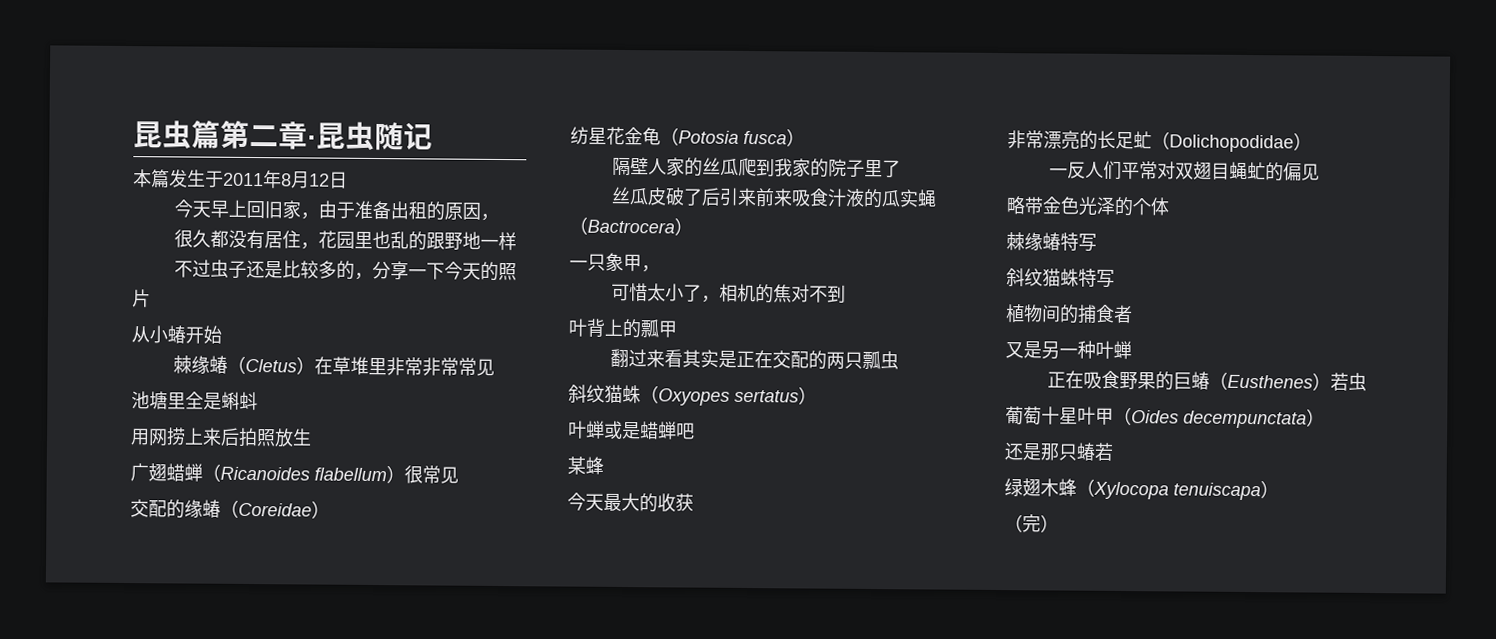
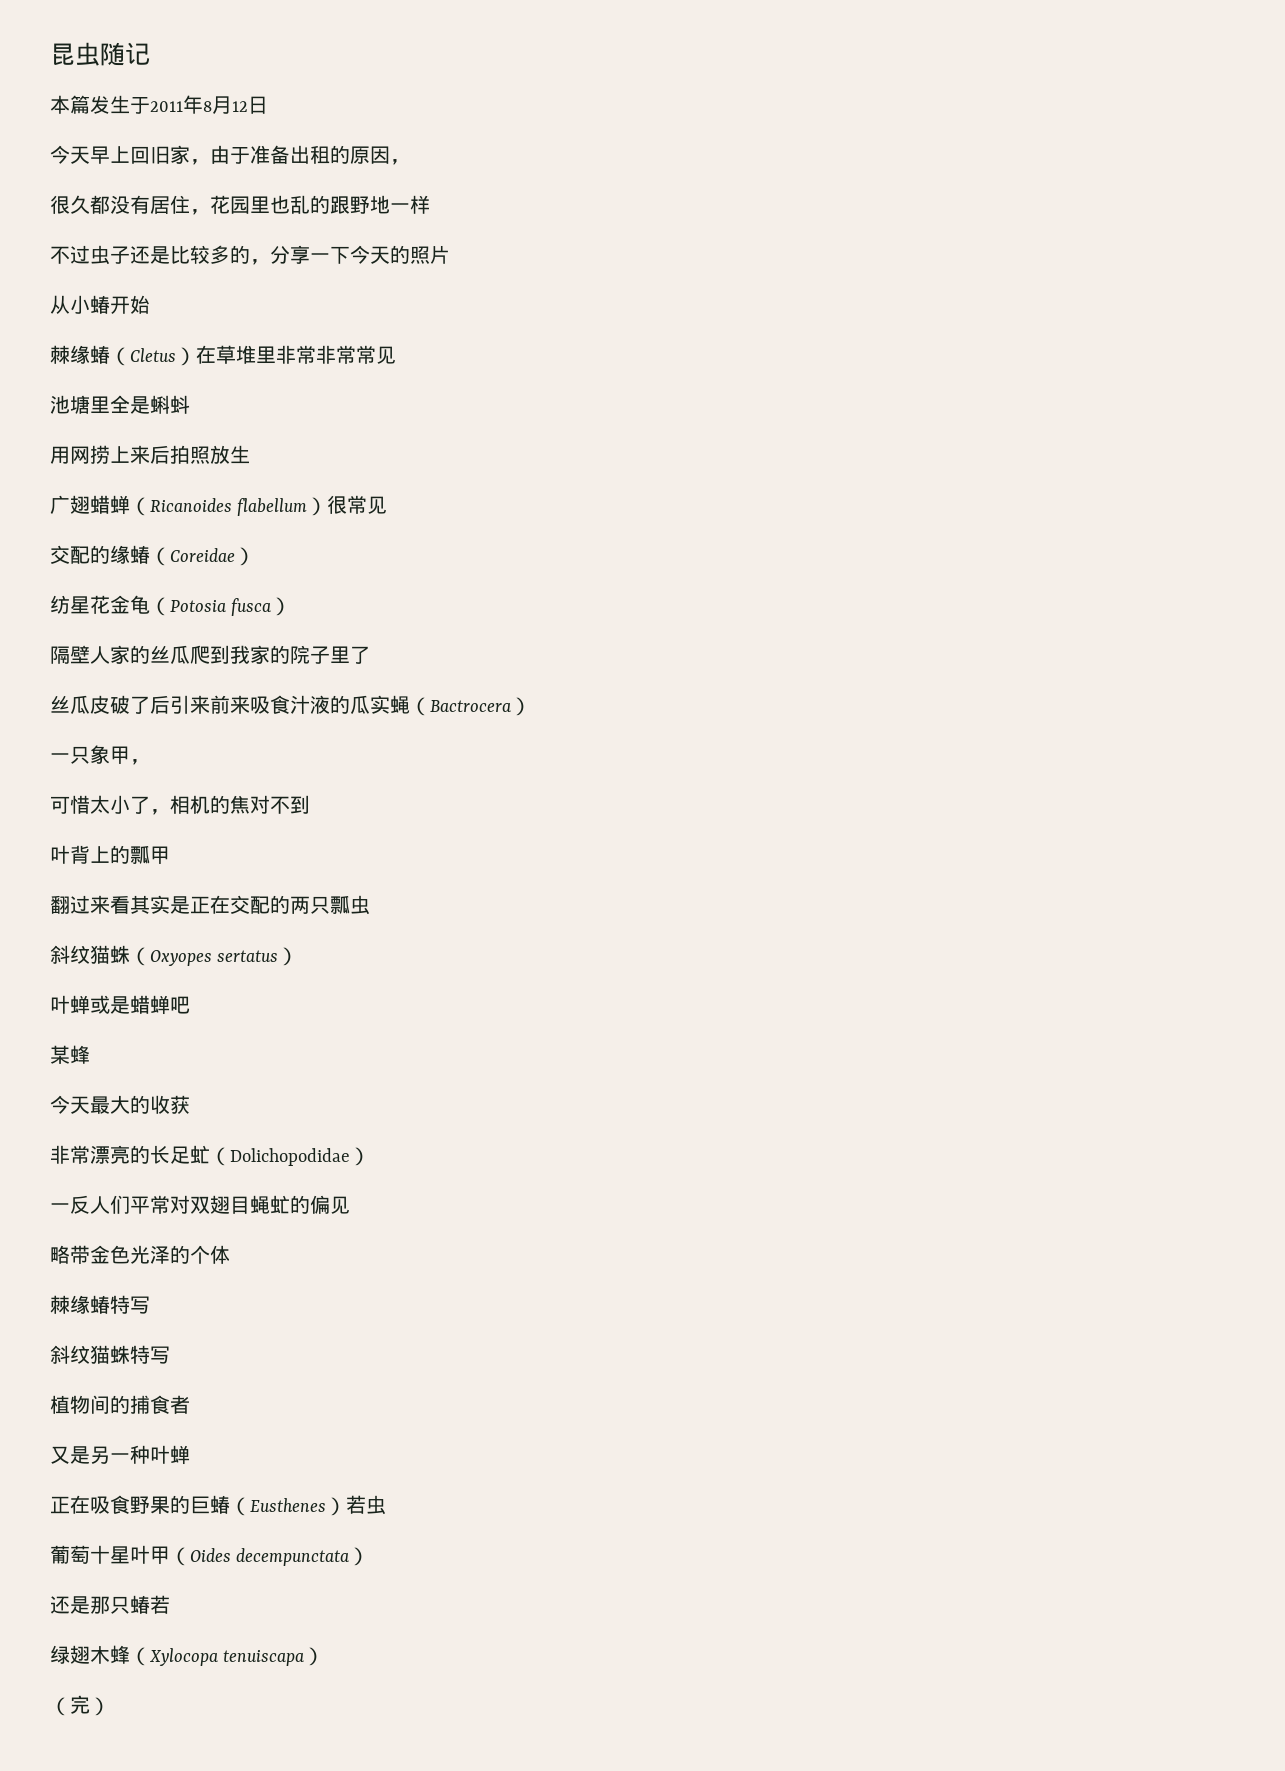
- 昆虫篇第二章·昆虫随记
+ 昆虫随记

